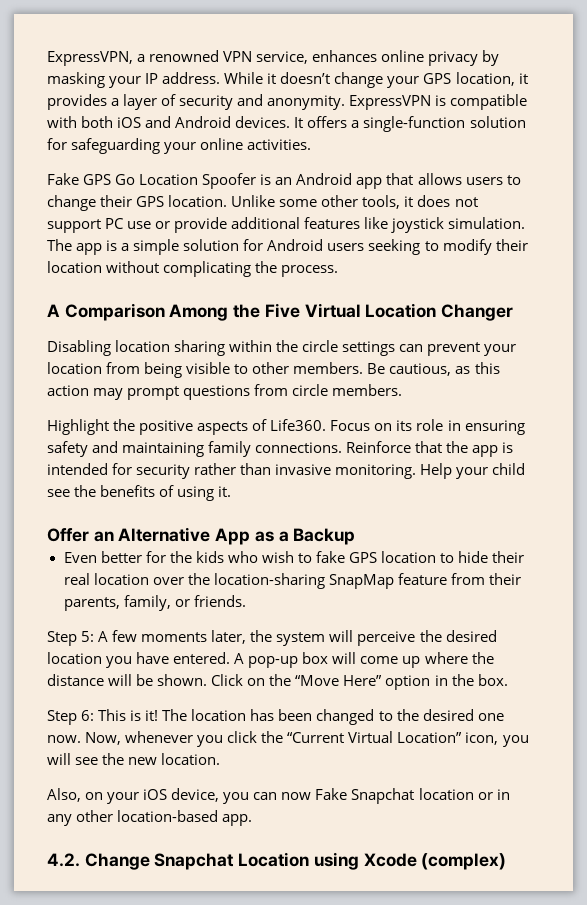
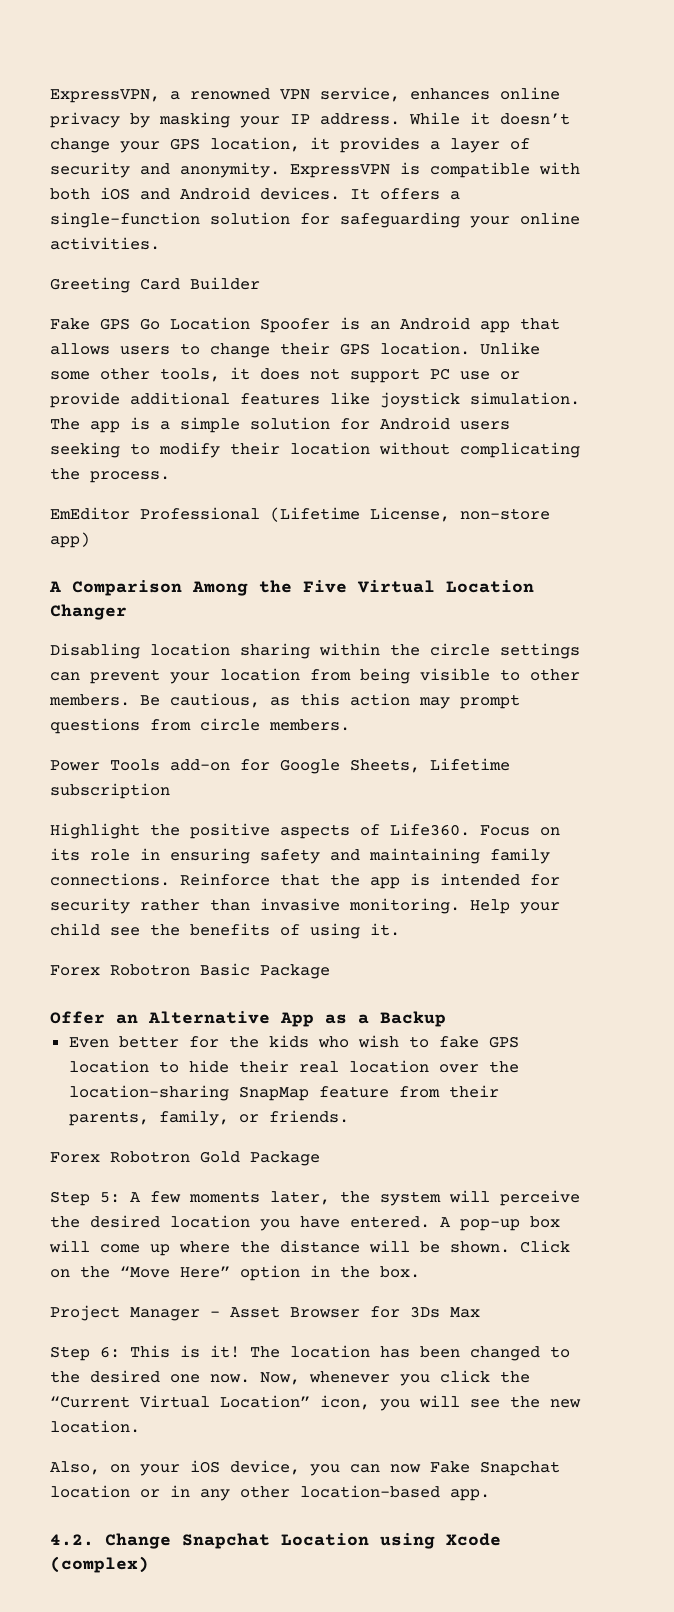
+ Greeting Card Builder
+ EmEditor Professional (Lifetime License, non-store app)
+ Power Tools add-on for Google Sheets, Lifetime subscription
+ Forex Robotron Basic Package
+ Forex Robotron Gold Package
+ Project Manager - Asset Browser for 3Ds Max

